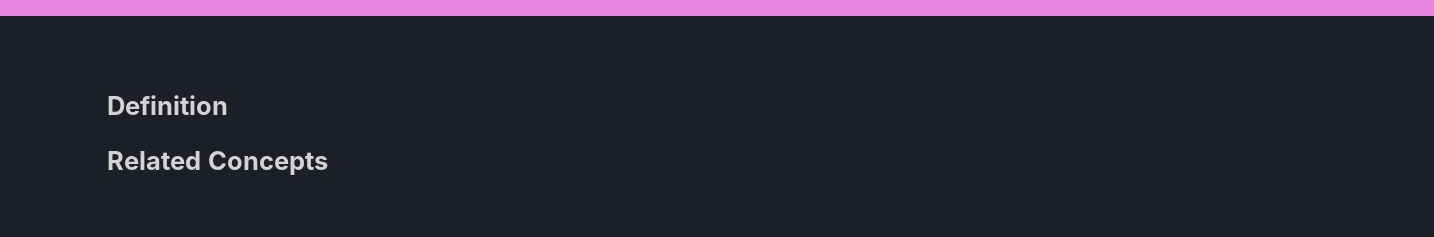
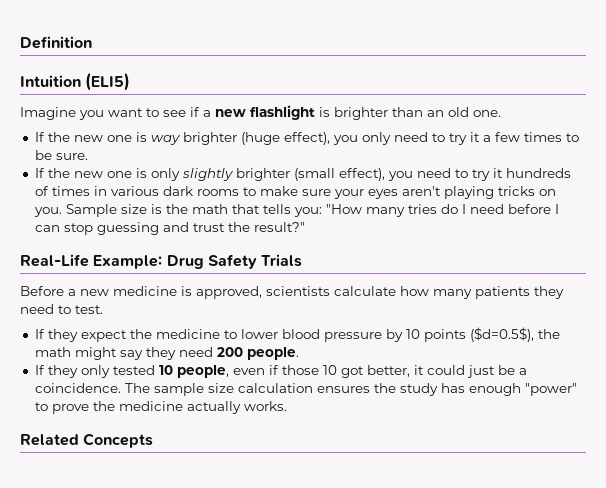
+ Intuition (ELI5)
+ Imagine you want to see if a new flashlight is brighter than an old one.
+ If the new one is way brighter (huge effect), you only need to try it a few times to be sure.
+ If the new one is only slightly brighter (small effect), you need to try it hundreds of times in various dark rooms to make sure your eyes aren't playing tricks on you. Sample size is the math that tells you: "How many tries do I need before I can stop guessing and trust the result?"
+ Real-Life Example: Drug Safety Trials
+ Before a new medicine is approved, scientists calculate how many patients they need to test.
+ If they expect the medicine to lower blood pressure by 10 points ($d=0.5$), the math might say they need 200 people.
+ If they only tested 10 people, even if those 10 got better, it could just be a coincidence. The sample size calculation ensures the study has enough "power" to prove the medicine actually works.

